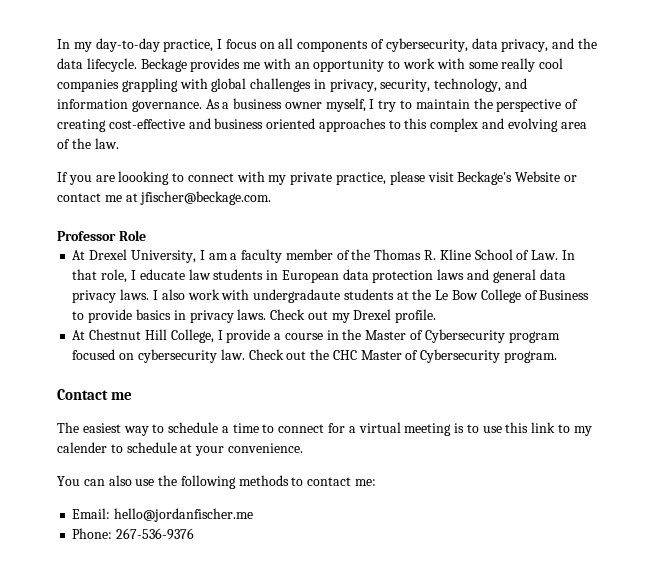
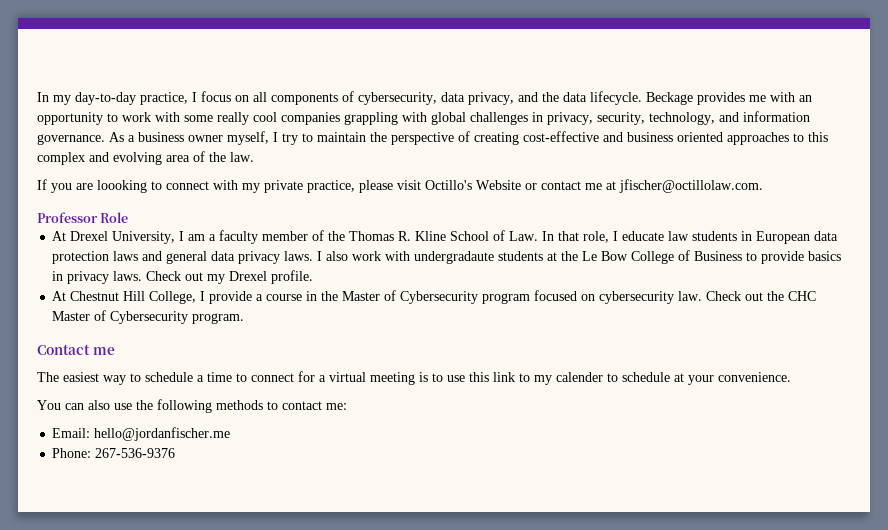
- If you are loooking to connect with my private practice, please visit Beckage's Website or contact me at jfischer@beckage.com.
+ If you are loooking to connect with my private practice, please visit Octillo's Website or contact me at jfischer@octillolaw.com.

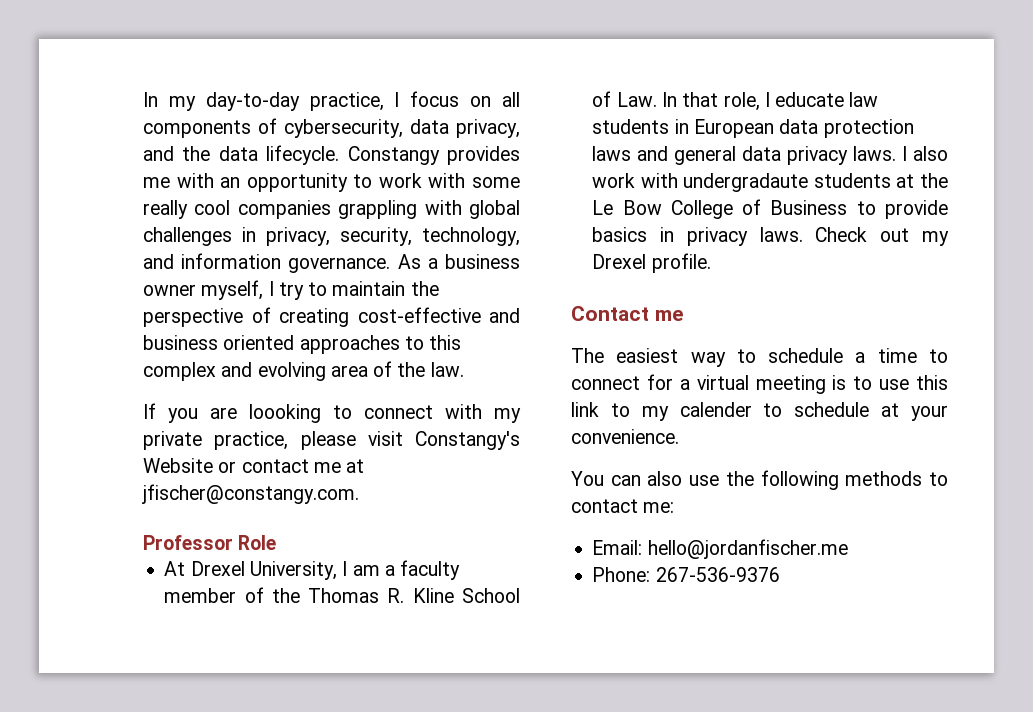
- Beckage provides me with an opportunity to work with some really cool companies grappling with global challenges in privacy, security, technology, and information governance.
+ Constangy provides me with an opportunity to work with some really cool companies grappling with global challenges in privacy, security, technology, and information governance.
- If you are loooking to connect with my private practice, please visit Octillo's Website or contact me at jfischer@octillolaw.com.
+ If you are loooking to connect with my private practice, please visit Constangy's Website or contact me at jfischer@constangy.com.
- At Chestnut Hill College, I provide a course in the Master of Cybersecurity program focused on cybersecurity law. Check out the CHC Master of Cybersecurity program.

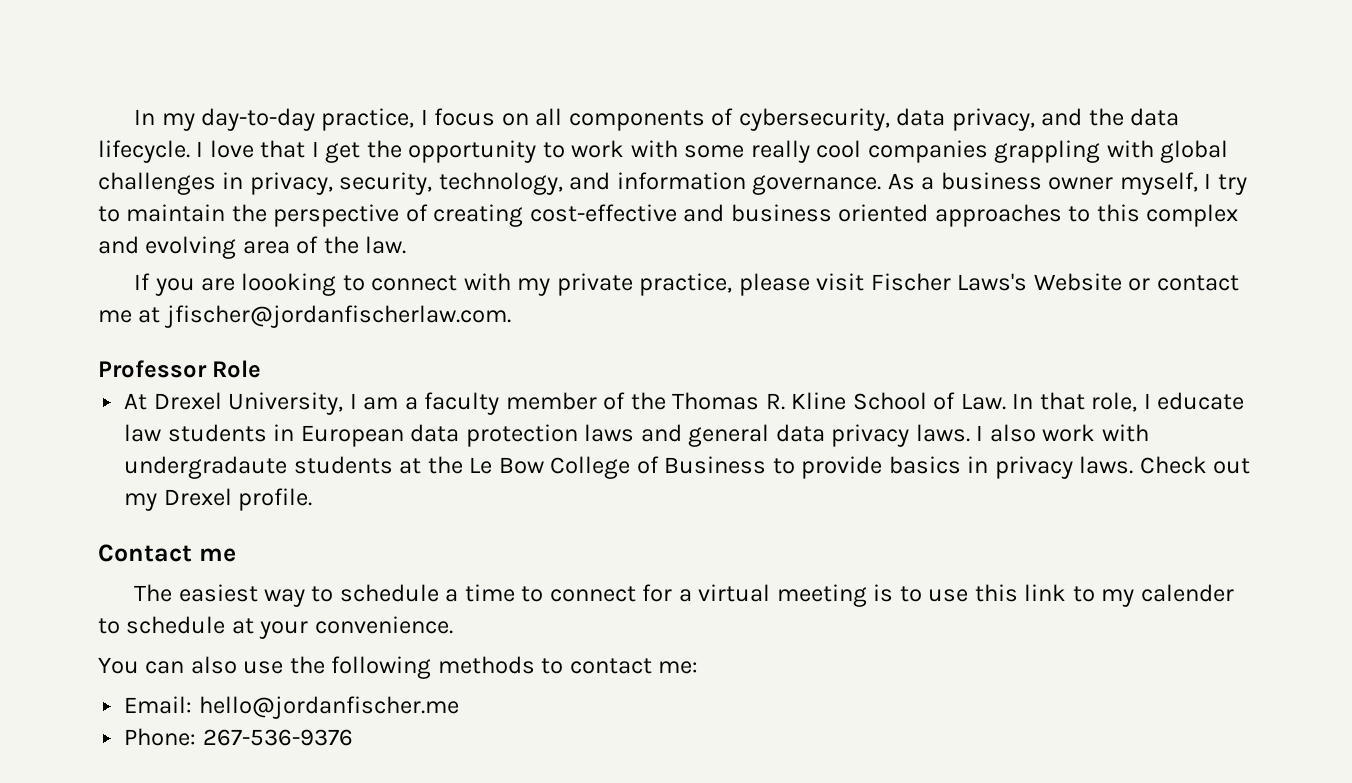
- Constangy provides me with an opportunity to work with some really cool companies grappling with global challenges in privacy, security, technology, and information governance.
+ I love that I get the opportunity to work with some really cool companies grappling with global challenges in privacy, security, technology, and information governance.
- If you are loooking to connect with my private practice, please visit Constangy's Website or contact me at jfischer@constangy.com.
+ If you are loooking to connect with my private practice, please visit Fischer Laws's Website or contact me at jfischer@jordanfischerlaw.com.

